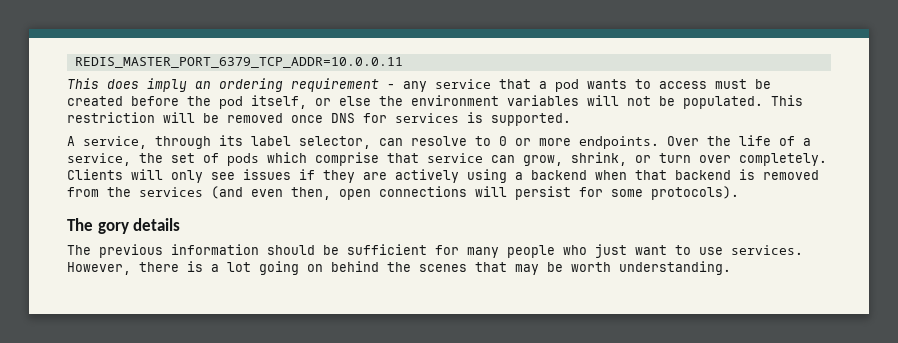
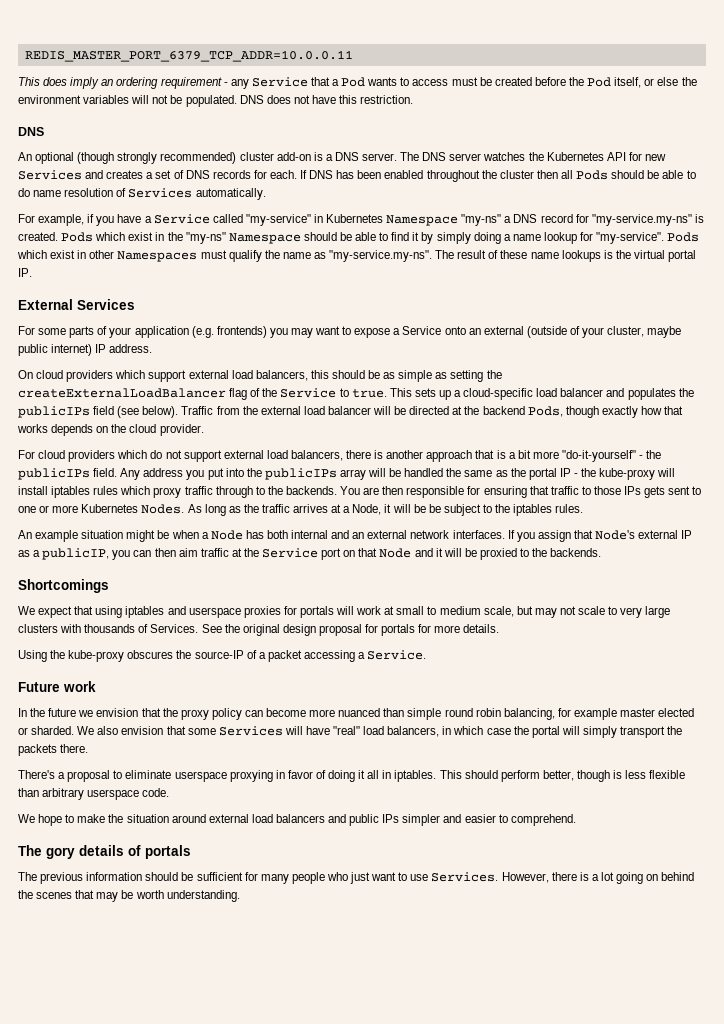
- This does imply an ordering requirement - any service that a pod wants to access must be created before the pod itself, or else the environment variables will not be populated.
+ This does imply an ordering requirement - any Service that a Pod wants to access must be created before the Pod itself, or else the environment variables will not be populated.
- This restriction will be removed once DNS for services is supported.
- A service, through its label selector, can resolve to 0 or more endpoints. Over the life of a service, the set of pods which comprise that service can grow, shrink, or turn over completely. Clients will only see issues if they are actively using a backend when that backend is removed from the services (and even then, open connections will persist for some protocols).
+ DNS does not have this restriction.
+ DNS
+ An optional (though strongly recommended) cluster add-on is a DNS server. The DNS server watches the Kubernetes API for new Services and creates a set of DNS records for each. If DNS has been enabled throughout the cluster then all Pods should be able to do name resolution of Services automatically.
+ For example, if you have a Service called "my-service" in Kubernetes Namespace "my-ns" a DNS record for "my-service.my-ns" is created. Pods which exist in the "my-ns" Namespace should be able to find it by simply doing a name lookup for "my-service". Pods which exist in other Namespaces must qualify the name as "my-service.my-ns". The result of these name lookups is the virtual portal IP.
+ External Services
+ For some parts of your application (e.g. frontends) you may want to expose a Service onto an external (outside of your cluster, maybe public internet) IP address.
+ On cloud providers which support external load balancers, this should be as simple as setting the createExternalLoadBalancer flag of the Service to true. This sets up a cloud-specific load balancer and populates the publicIPs field (see below). Traffic from the external load balancer will be directed at the backend Pods, though exactly how that works depends on the cloud provider.
+ For cloud providers which do not support external load balancers, there is another approach that is a bit more "do-it-yourself" - the publicIPs field. Any address you put into the publicIPs array will be handled the same as the portal IP - the kube-proxy will install iptables rules which proxy traffic through to the backends. You are then responsible for ensuring that traffic to those IPs gets sent to one or more Kubernetes Nodes. As long as the traffic arrives at a Node, it will be be subject to the iptables rules.
+ An example situation might be when a Node has both internal and an external network interfaces. If you assign that Node's external IP as a publicIP, you can then aim traffic at the Service port on that Node and it will be proxied to the backends.
+ Shortcomings
+ We expect that using iptables and userspace proxies for portals will work at small to medium scale, but may not scale to very large clusters with thousands of Services. See the original design proposal for portals for more details.
+ Using the kube-proxy obscures the source-IP of a packet accessing a Service.
+ Future work
+ In the future we envision that the proxy policy can become more nuanced than simple round robin balancing, for example master elected or sharded. We also envision that some Services will have "real" load balancers, in which case the portal will simply transport the packets there.
+ There's a proposal to eliminate userspace proxying in favor of doing it all in iptables. This should perform better, though is less flexible than arbitrary userspace code.
+ We hope to make the situation around external load balancers and public IPs simpler and easier to comprehend.
- The gory details
+ The gory details of portals
- The previous information should be sufficient for many people who just want to use services.
+ The previous information should be sufficient for many people who just want to use Services.

